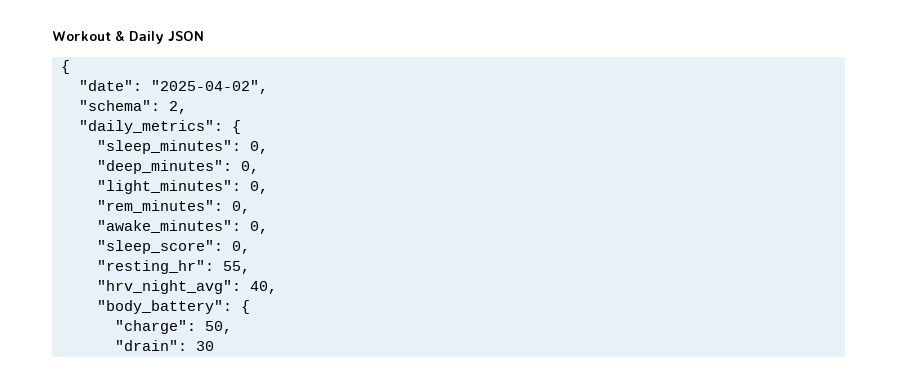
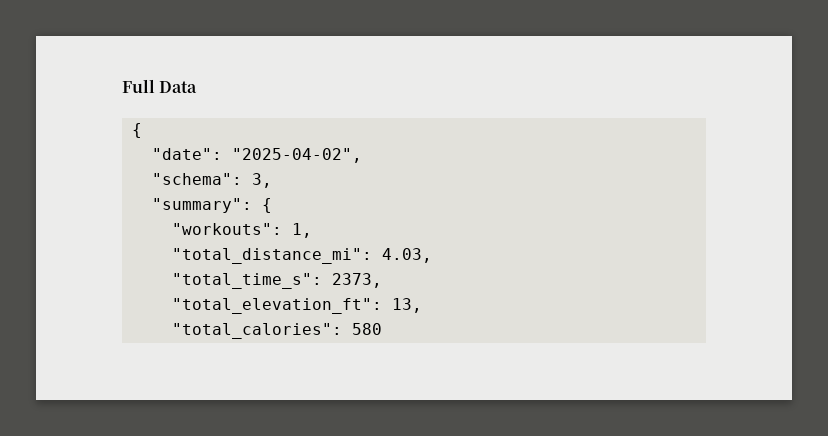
- Workout & Daily JSON
+ Full Data
- "schema": 2,
- "daily_metrics": {
- "sleep_minutes": 0,
- "deep_minutes": 0,
- "light_minutes": 0,
- "rem_minutes": 0,
- "awake_minutes": 0,
- "sleep_score": 0,
- "resting_hr": 55,
- "hrv_night_avg": 40,
- "body_battery": {
- "charge": 50,
- "drain": 30
+ "schema": 3,
+ "summary": {
+ "workouts": 1,
+ "total_distance_mi": 4.03,
+ "total_time_s": 2373,
+ "total_elevation_ft": 13,
+ "total_calories": 580

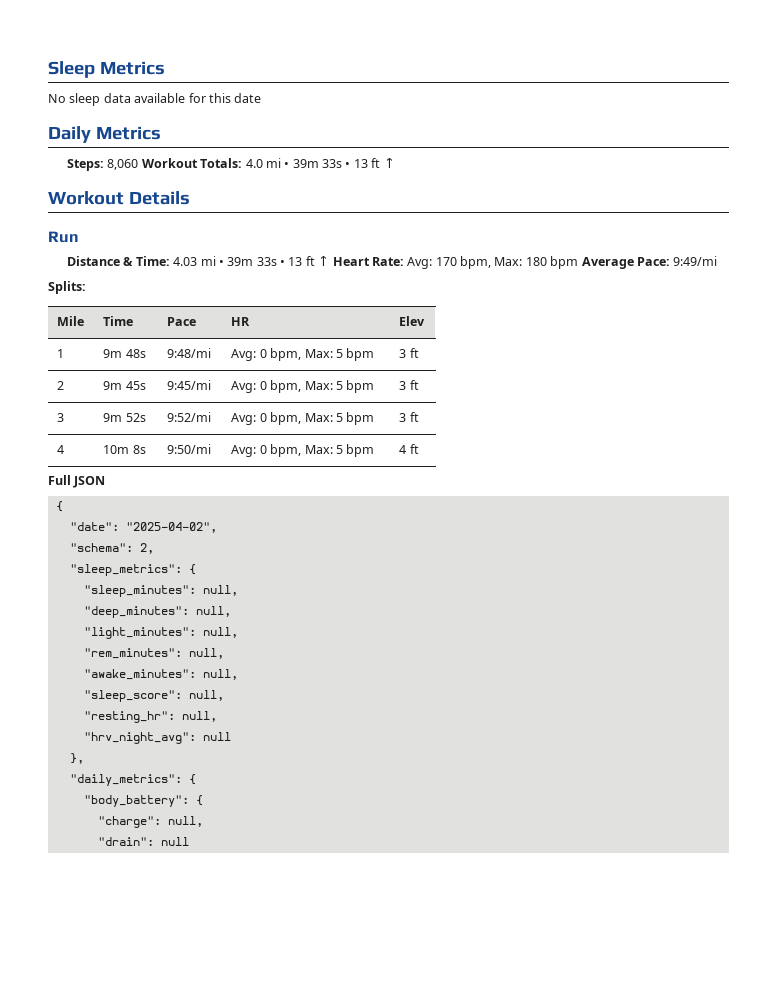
- Full Data
+ Sleep Metrics
+ No sleep data available for this date
+ Daily Metrics
+ Steps: 8,060 Workout Totals: 4.0 mi • 39m 33s • 13 ft ↑
+ Workout Details
+ Run
+ Distance & Time: 4.03 mi • 39m 33s • 13 ft ↑ Heart Rate: Avg: 170 bpm, Max: 180 bpm Average Pace: 9:49/mi
+ Splits:
+ Mile | Time | Pace | HR | Elev
+ 1 | 9m 48s | 9:48/mi | Avg: 0 bpm, Max: 5 bpm | 3 ft
+ 2 | 9m 45s | 9:45/mi | Avg: 0 bpm, Max: 5 bpm | 3 ft
+ 3 | 9m 52s | 9:52/mi | Avg: 0 bpm, Max: 5 bpm | 3 ft
+ 4 | 10m 8s | 9:50/mi | Avg: 0 bpm, Max: 5 bpm | 4 ft
+ Full JSON
- "schema": 3,
- "summary": {
- "workouts": 1,
- "total_distance_mi": 4.03,
- "total_time_s": 2373,
- "total_elevation_ft": 13,
- "total_calories": 580
+ "schema": 2,
+ "sleep_metrics": {
+ "sleep_minutes": null,
+ "deep_minutes": null,
+ "light_minutes": null,
+ "rem_minutes": null,
+ "awake_minutes": null,
+ "sleep_score": null,
+ "resting_hr": null,
+ "hrv_night_avg": null
+ },
+ "daily_metrics": {
+ "body_battery": {
+ "charge": null,
+ "drain": null

